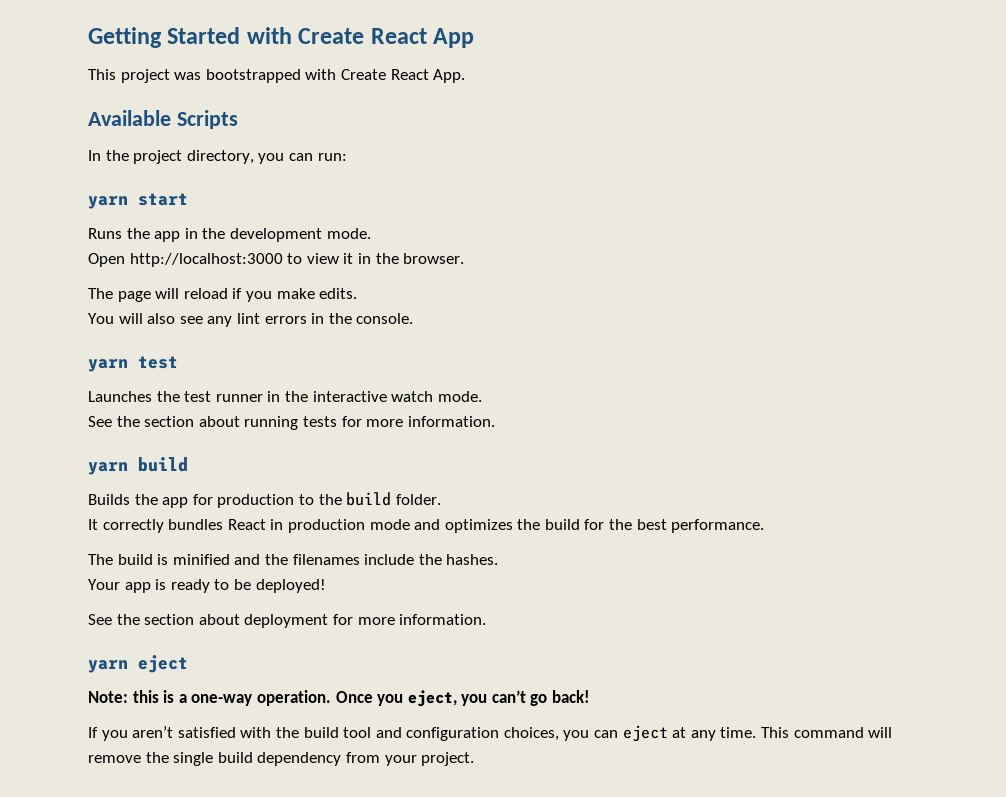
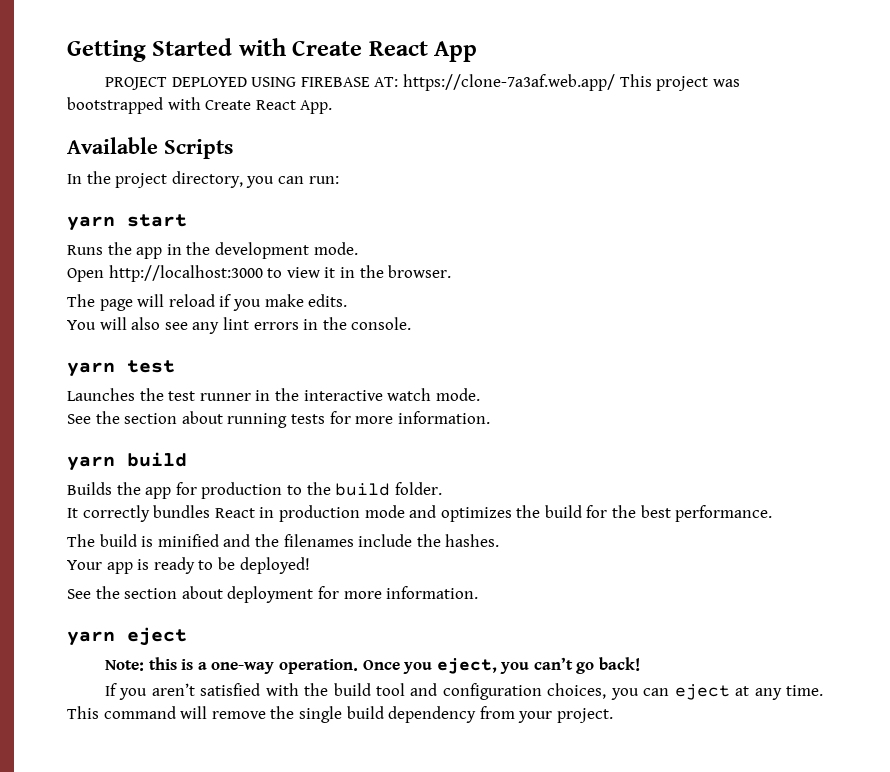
- This project was bootstrapped with Create React App.
+ PROJECT DEPLOYED USING FIREBASE AT: https://clone-7a3af.web.app/ This project was bootstrapped with Create React App.

